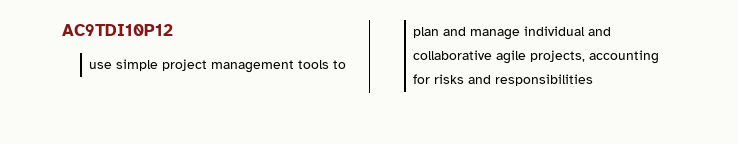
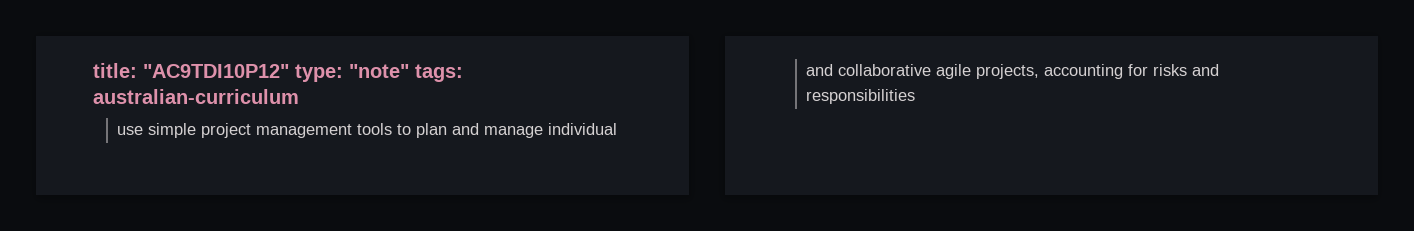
- AC9TDI10P12
+ title: "AC9TDI10P12" type: "note" tags: australian-curriculum

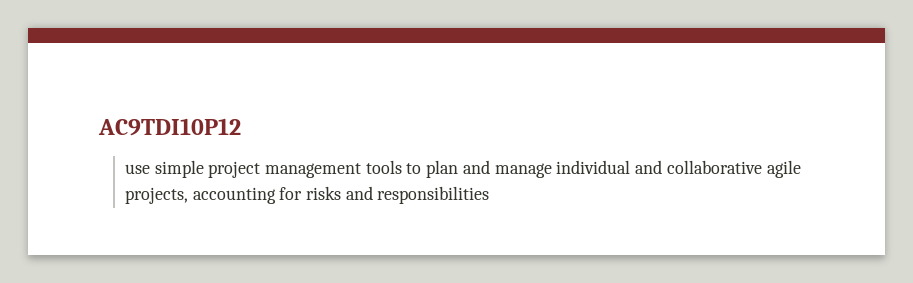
- title: "AC9TDI10P12" type: "note" tags: australian-curriculum
+ AC9TDI10P12

